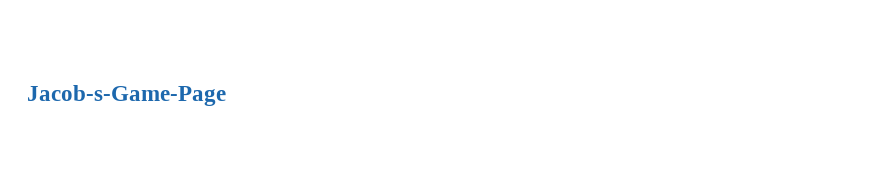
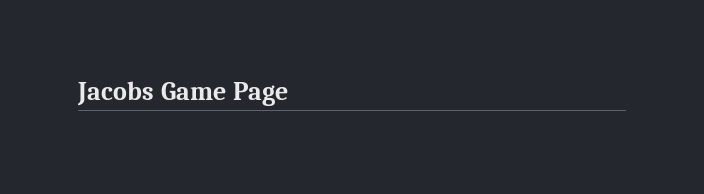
- Jacob-s-Game-Page
+ Jacobs Game Page

